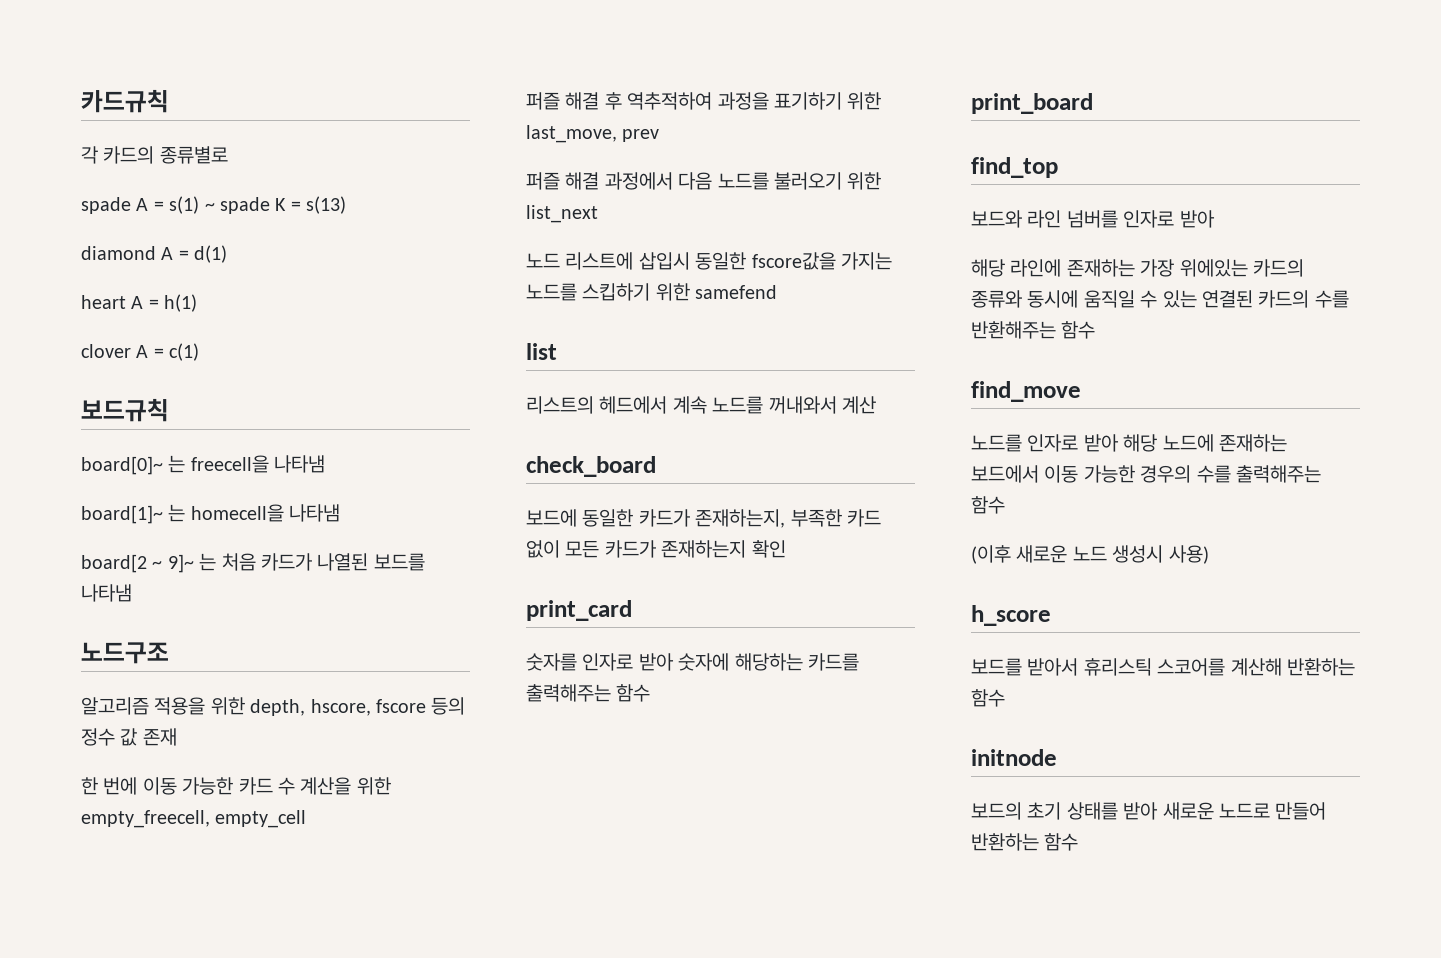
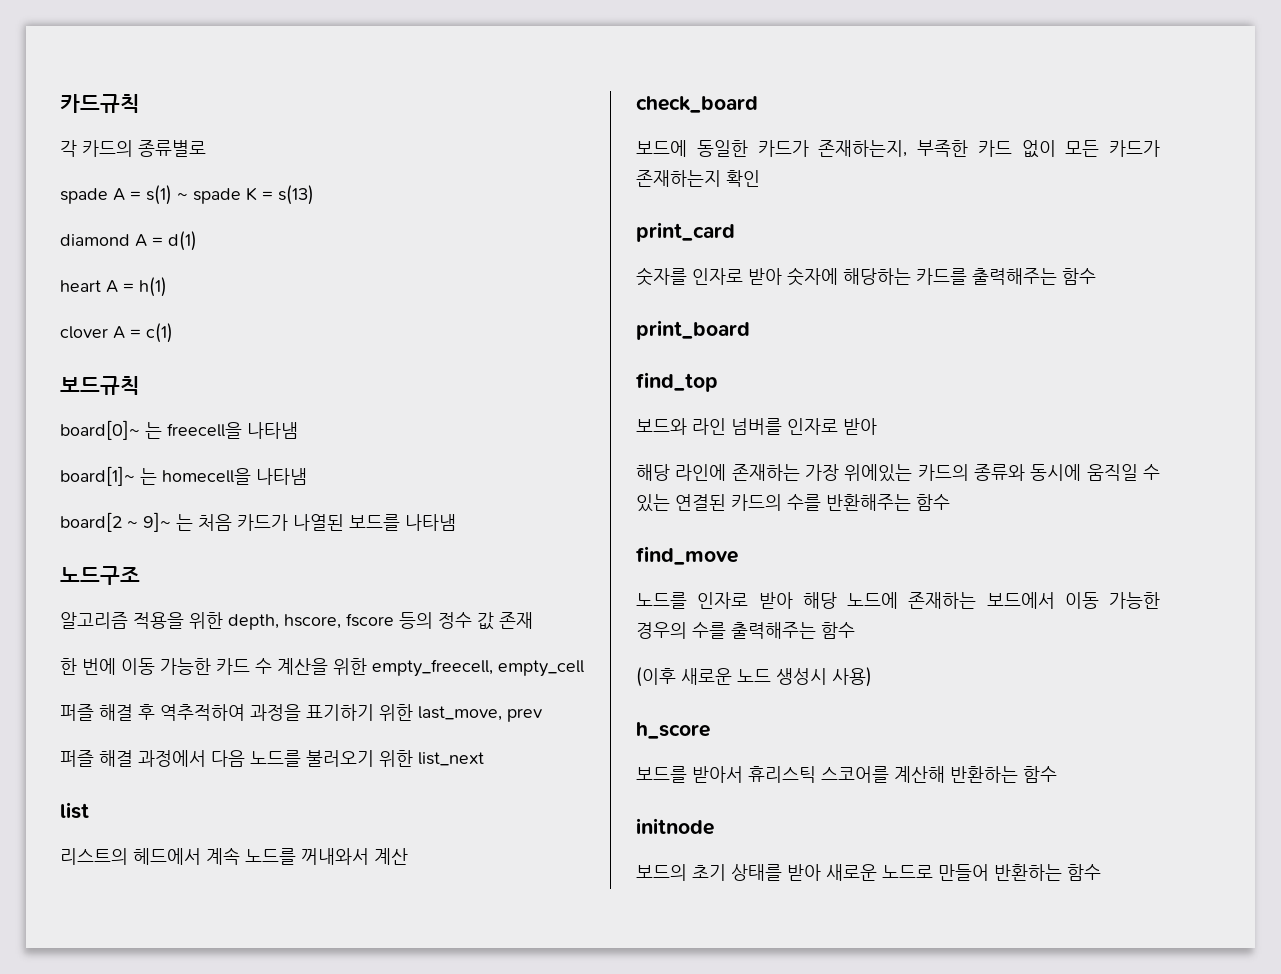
- 노드 리스트에 삽입시 동일한 fscore값을 가지는 노드를 스킵하기 위한 samefend

